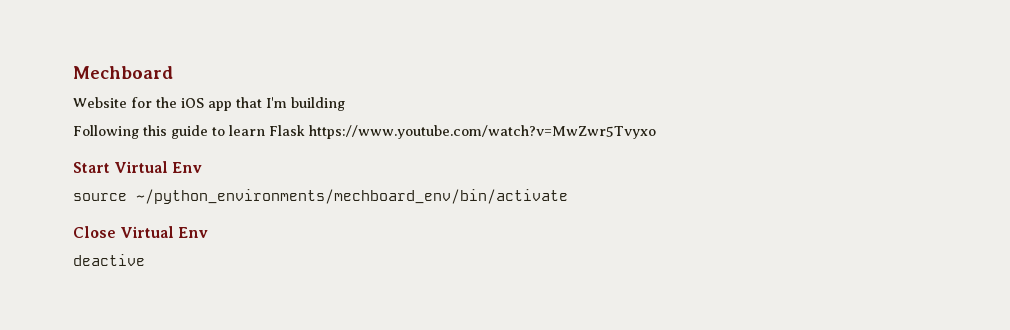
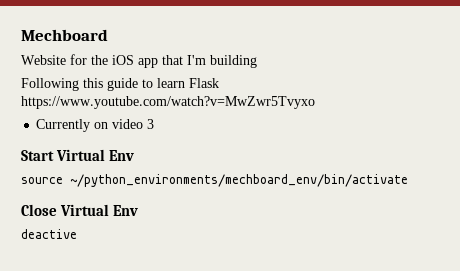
+ Currently on video 3

